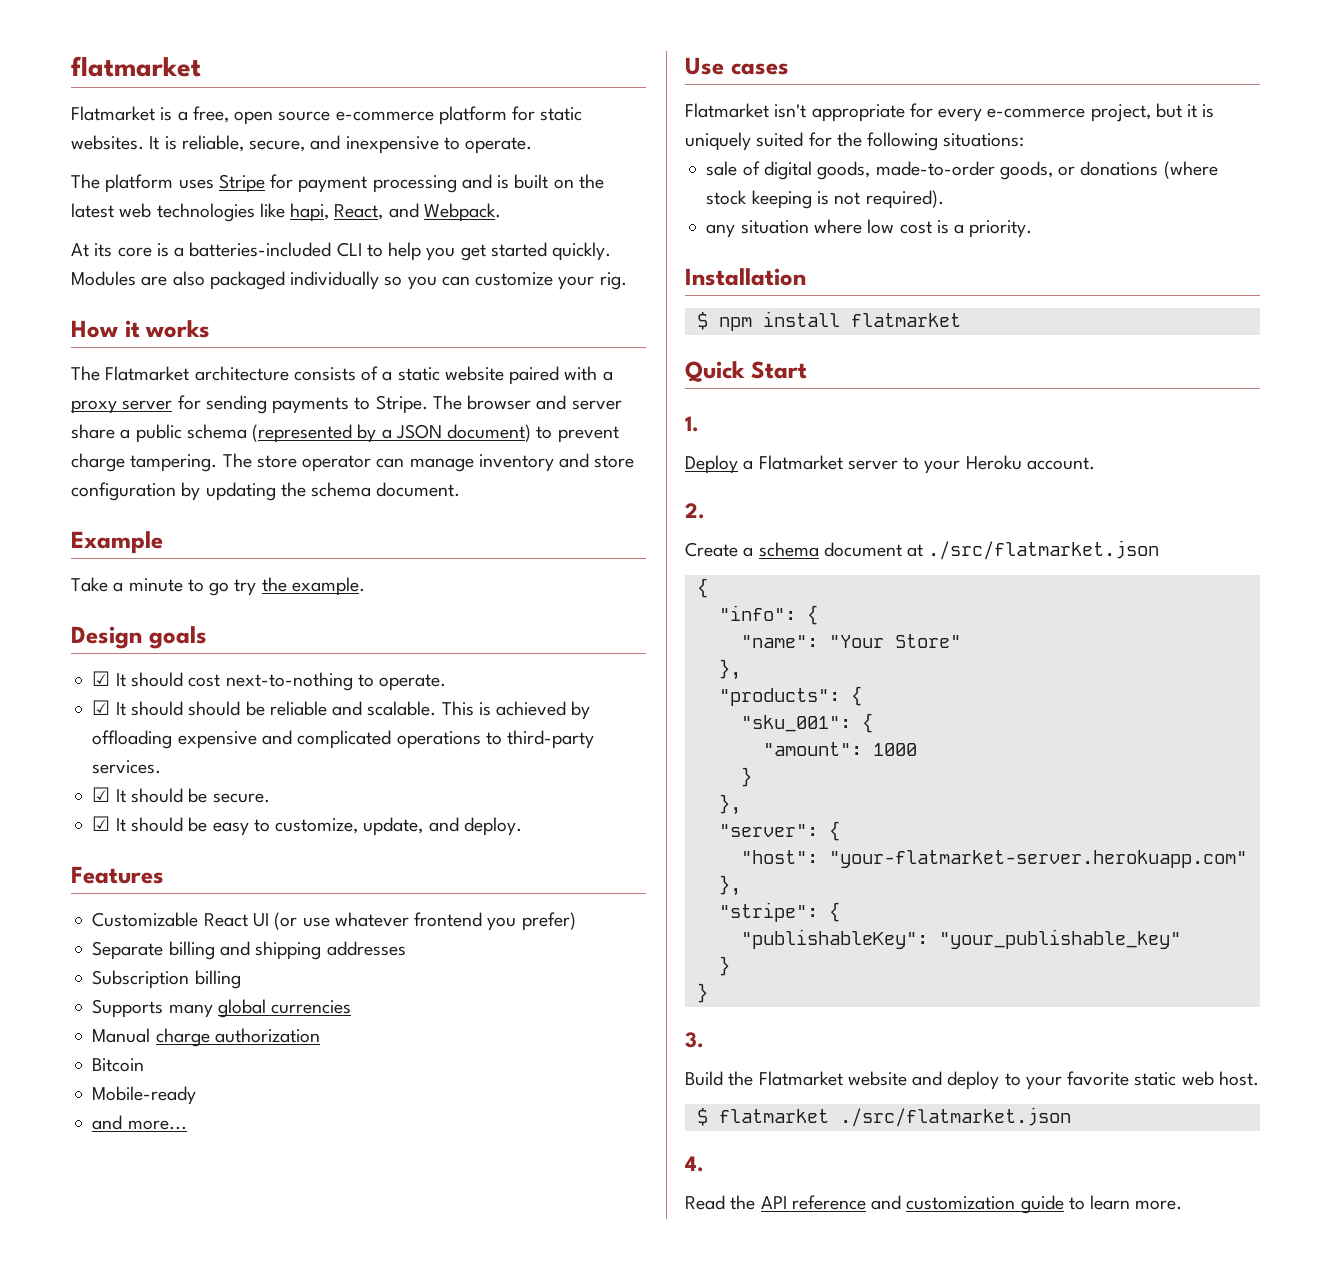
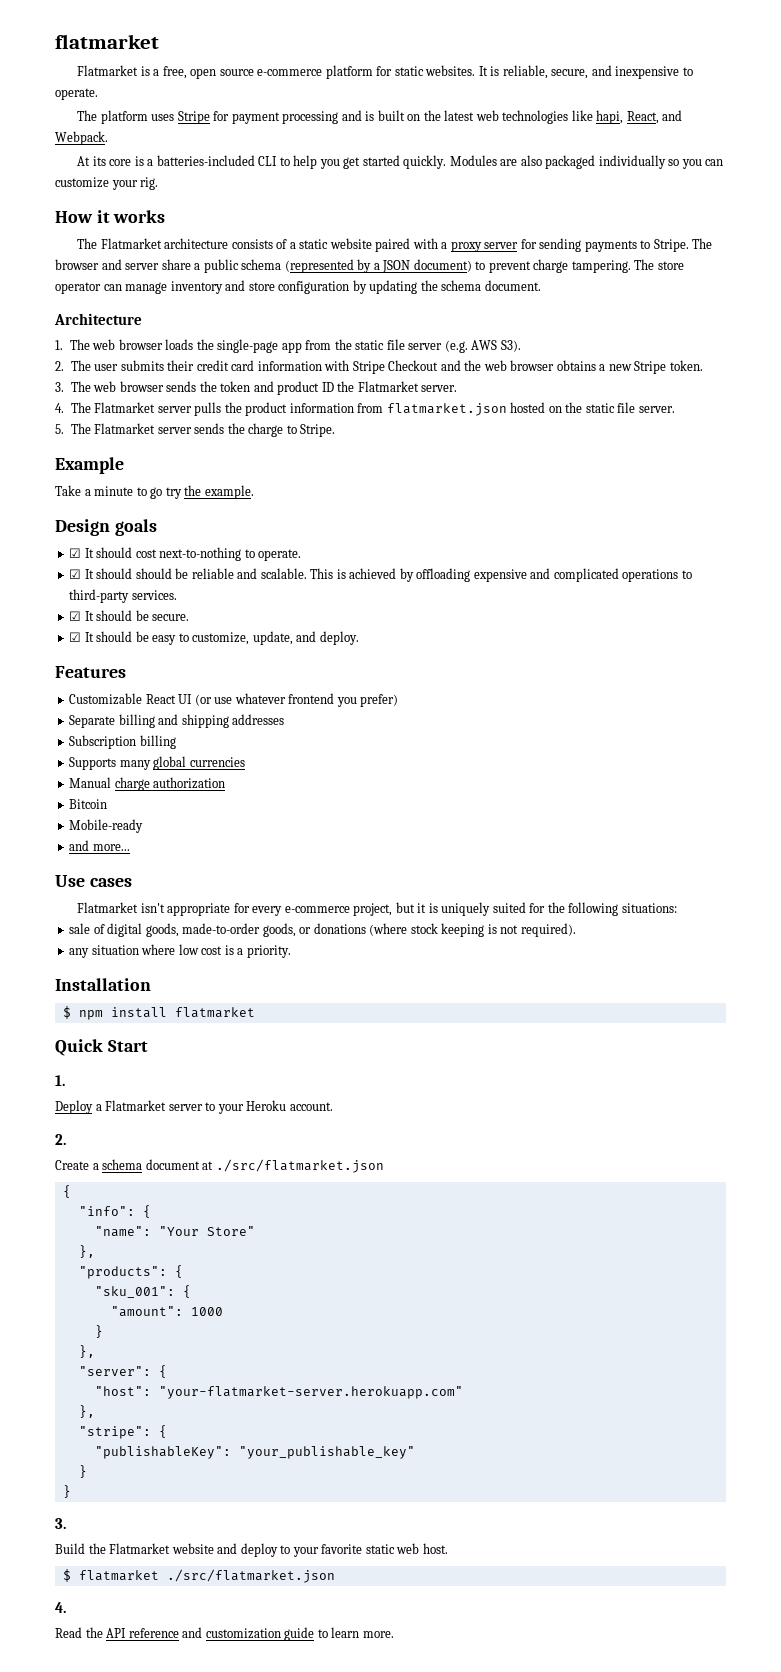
+ Architecture
+ 1. The web browser loads the single-page app from the static file server (e.g. AWS S3).
+ 2. The user submits their credit card information with Stripe Checkout and the web browser obtains a new Stripe token.
+ 3. The web browser sends the token and product ID the Flatmarket server.
+ 4. The Flatmarket server pulls the product information from flatmarket.json hosted on the static file server.
+ 5. The Flatmarket server sends the charge to Stripe.

